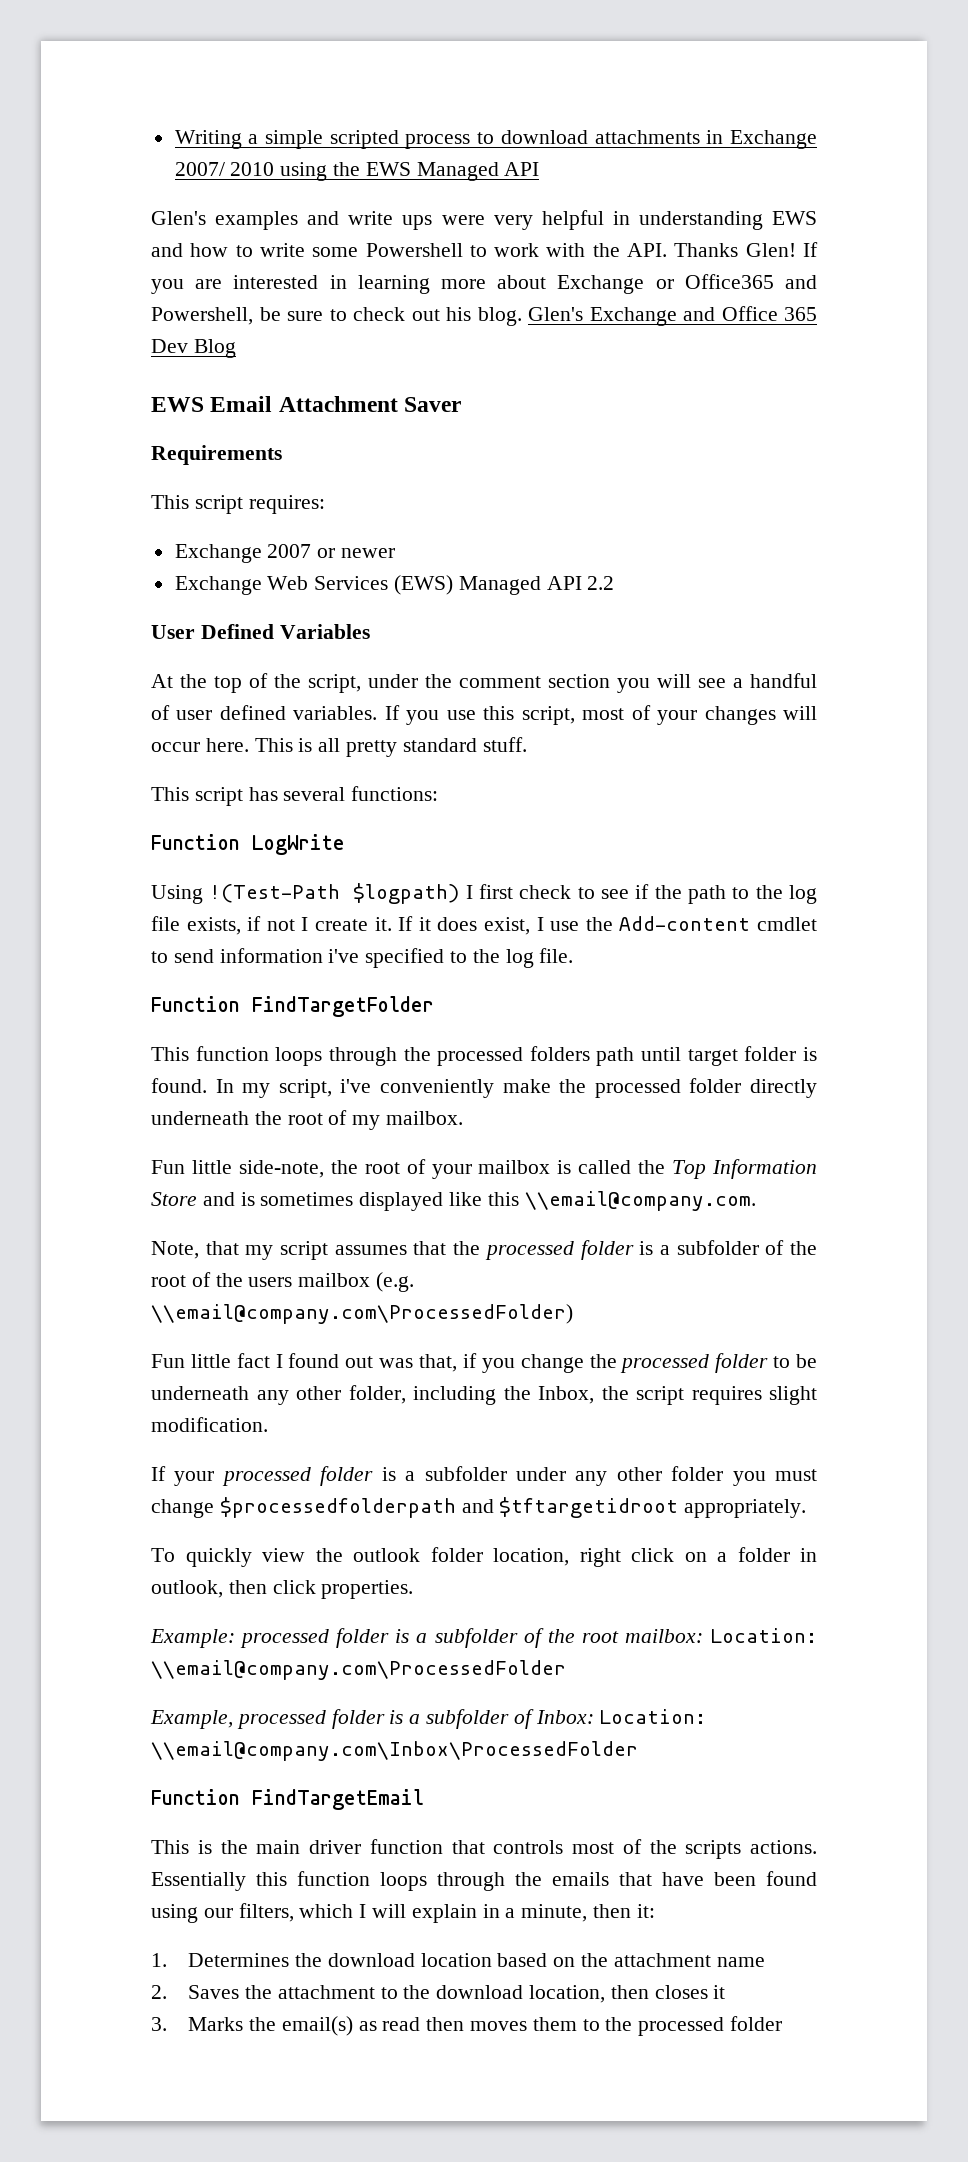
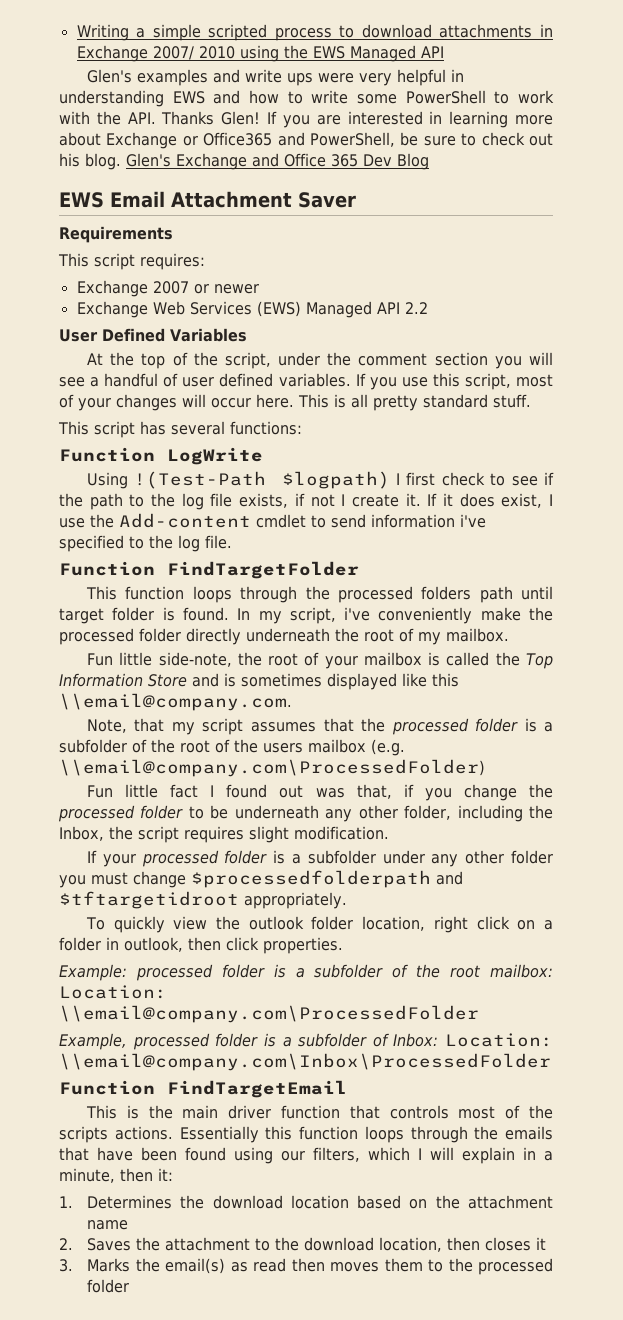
- Glen's examples and write ups were very helpful in understanding EWS and how to write some Powershell to work with the API. Thanks Glen!
+ Glen's examples and write ups were very helpful in understanding EWS and how to write some PowerShell to work with the API. Thanks Glen!
- If you are interested in learning more about Exchange or Office365 and Powershell, be sure to check out his blog.
+ If you are interested in learning more about Exchange or Office365 and PowerShell, be sure to check out his blog.

